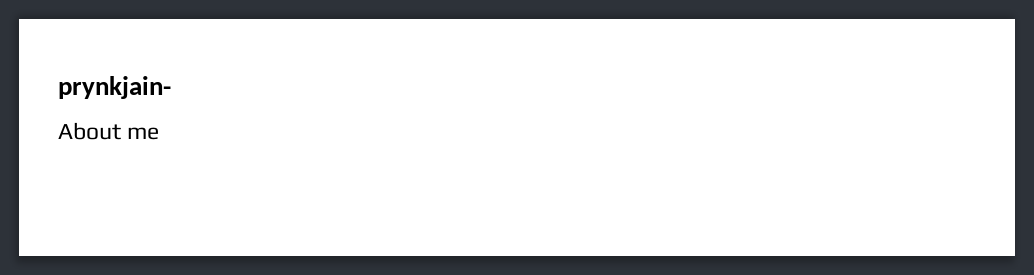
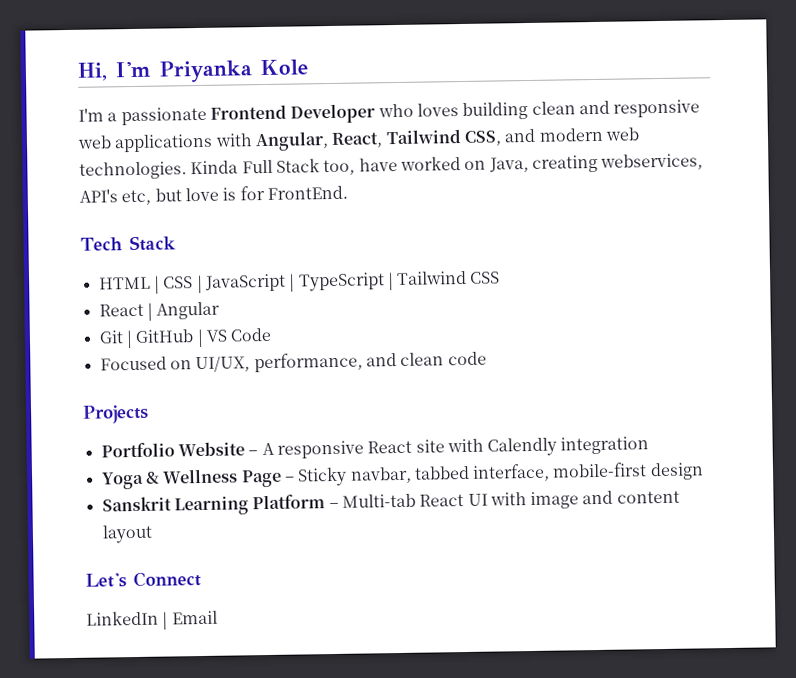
- prynkjain-
- About me
+ Hi, I'm Priyanka Kole
+ I'm a passionate Frontend Developer who loves building clean and responsive web applications with Angular, React, Tailwind CSS, and modern web technologies. Kinda Full Stack too, have worked on Java, creating webservices, API's etc, but love is for FrontEnd.
+ Tech Stack
+ HTML | CSS | JavaScript | TypeScript | Tailwind CSS
+ React | Angular
+ Git | GitHub | VS Code
+ Focused on UI/UX, performance, and clean code
+ Projects
+ Portfolio Website – A responsive React site with Calendly integration
+ Yoga & Wellness Page – Sticky navbar, tabbed interface, mobile-first design
+ Sanskrit Learning Platform – Multi-tab React UI with image and content layout
+ Let's Connect
+ LinkedIn | Email

